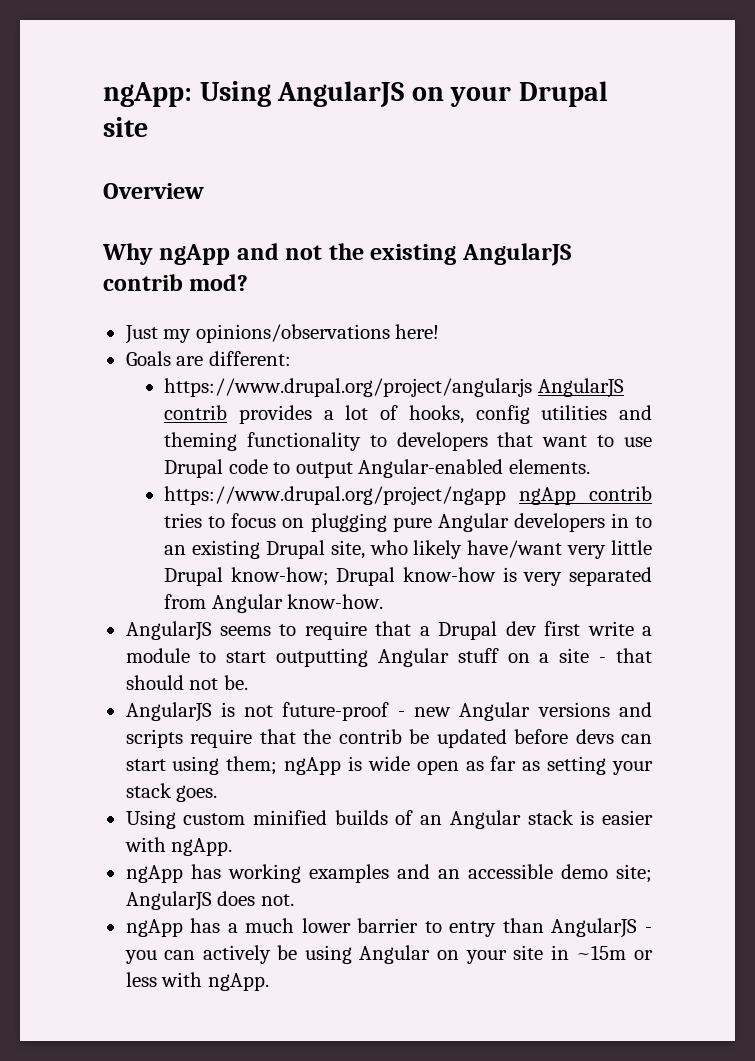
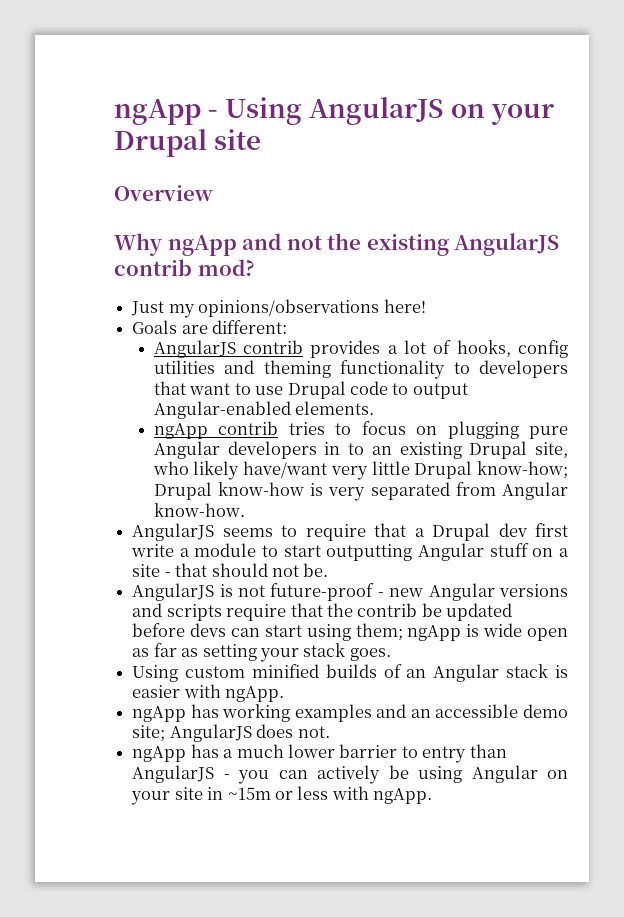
- ngApp: Using AngularJS on your Drupal site
+ ngApp - Using AngularJS on your Drupal site
- https://www.drupal.org/project/angularjs AngularJS contrib provides a lot of hooks, config utilities and theming functionality to developers that want to use Drupal code to output Angular-enabled elements.
+ AngularJS contrib provides a lot of hooks, config utilities and theming functionality to developers that want to use Drupal code to output Angular-enabled elements.
- https://www.drupal.org/project/ngapp ngApp contrib tries to focus on plugging pure Angular developers in to an existing Drupal site, who likely have/want very little Drupal know-how; Drupal know-how is very separated from Angular know-how.
+ ngApp contrib tries to focus on plugging pure Angular developers in to an existing Drupal site, who likely have/want very little Drupal know-how; Drupal know-how is very separated from Angular know-how.

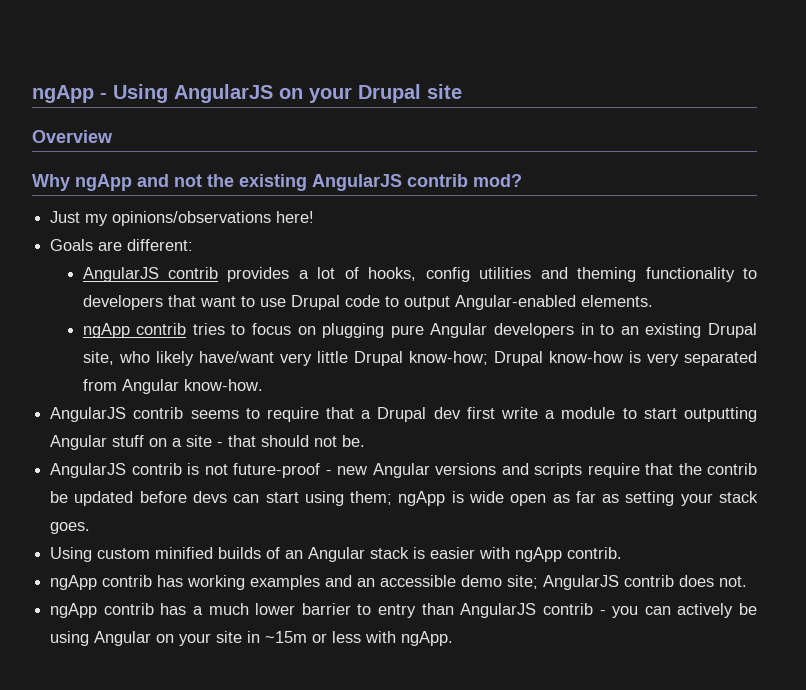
- AngularJS seems to require that a Drupal dev first write a module to start outputting Angular stuff on a site - that should not be.
+ AngularJS contrib seems to require that a Drupal dev first write a module to start outputting Angular stuff on a site - that should not be.
- AngularJS is not future-proof - new Angular versions and scripts require that the contrib be updated before devs can start using them; ngApp is wide open as far as setting your stack goes.
+ AngularJS contrib is not future-proof - new Angular versions and scripts require that the contrib be updated before devs can start using them; ngApp is wide open as far as setting your stack goes.
- Using custom minified builds of an Angular stack is easier with ngApp.
- ngApp has working examples and an accessible demo site; AngularJS does not.
+ Using custom minified builds of an Angular stack is easier with ngApp contrib.
+ ngApp contrib has working examples and an accessible demo site; AngularJS contrib does not.
- ngApp has a much lower barrier to entry than AngularJS - you can actively be using Angular on your site in ~15m or less with ngApp.
+ ngApp contrib has a much lower barrier to entry than AngularJS contrib - you can actively be using Angular on your site in ~15m or less with ngApp.

